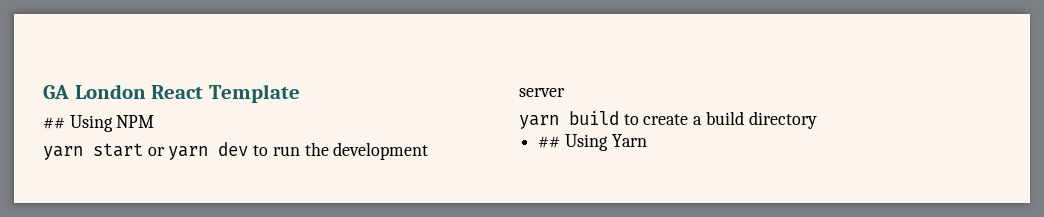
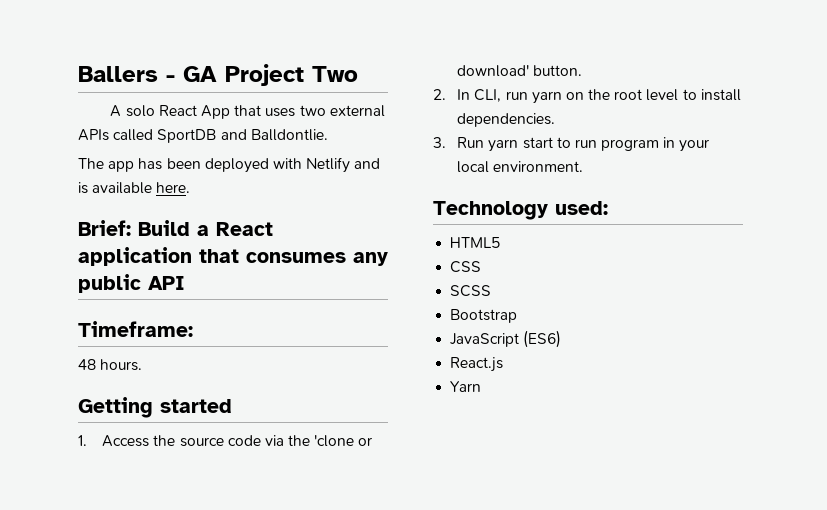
- GA London React Template
- ## Using NPM
- yarn start or yarn dev to run the development server
- yarn build to create a build directory
- ## Using Yarn
+ Ballers - GA Project Two
+ A solo React App that uses two external APIs called SportDB and Balldontlie.
+ The app has been deployed with Netlify and is available here.
+ Brief: Build a React application that consumes any public API
+ Timeframe:
+ 48 hours.
+ Getting started
+ 1. Access the source code via the 'clone or download' button.
+ 2. In CLI, run yarn on the root level to install dependencies.
+ 3. Run yarn start to run program in your local environment.
+ Technology used:
+ HTML5
+ CSS
+ SCSS
+ Bootstrap
+ JavaScript (ES6)
+ React.js
+ Yarn

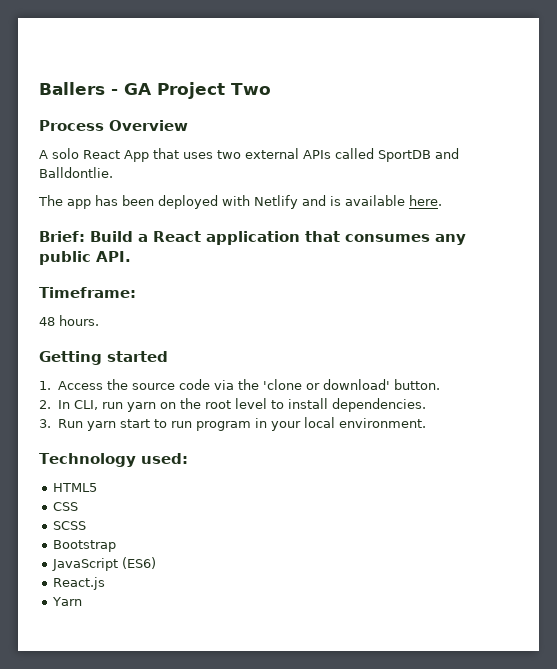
+ Process Overview
- Brief: Build a React application that consumes any public API
+ Brief: Build a React application that consumes any public API.

